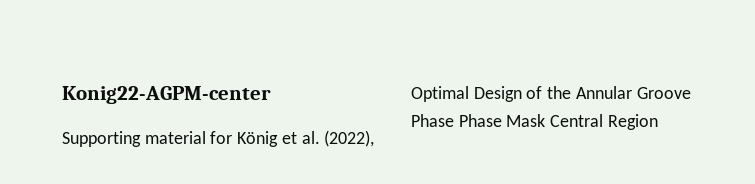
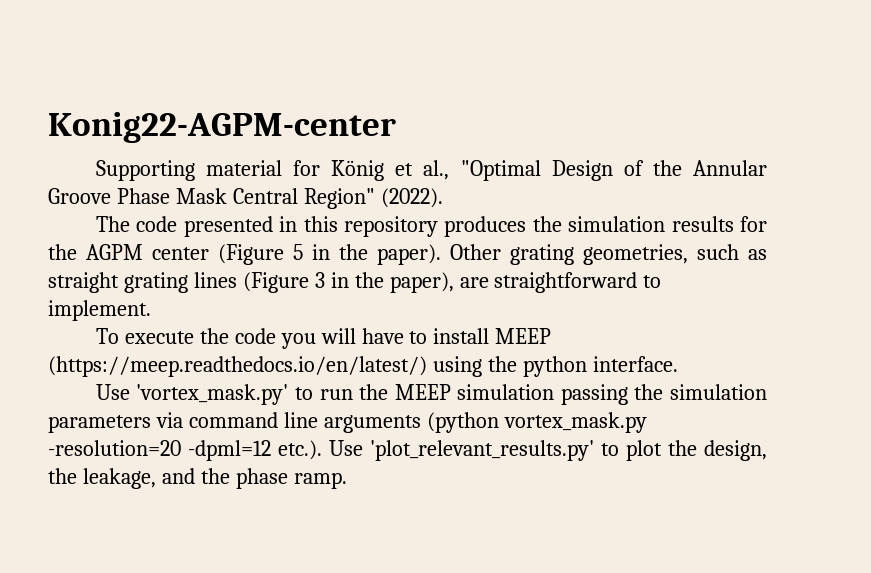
- Supporting material for König et al. (2022), Optimal Design of the Annular Groove Phase Phase Mask Central Region
+ Supporting material for König et al., "Optimal Design of the Annular Groove Phase Mask Central Region" (2022).
+ The code presented in this repository produces the simulation results for the AGPM center (Figure 5 in the paper). Other grating geometries, such as straight grating lines (Figure 3 in the paper), are straightforward to implement.
+ To execute the code you will have to install MEEP (https://meep.readthedocs.io/en/latest/) using the python interface.
+ Use 'vortex_mask.py' to run the MEEP simulation passing the simulation parameters via command line arguments (python vortex_mask.py -resolution=20 -dpml=12 etc.). Use 'plot_relevant_results.py' to plot the design, the leakage, and the phase ramp.

